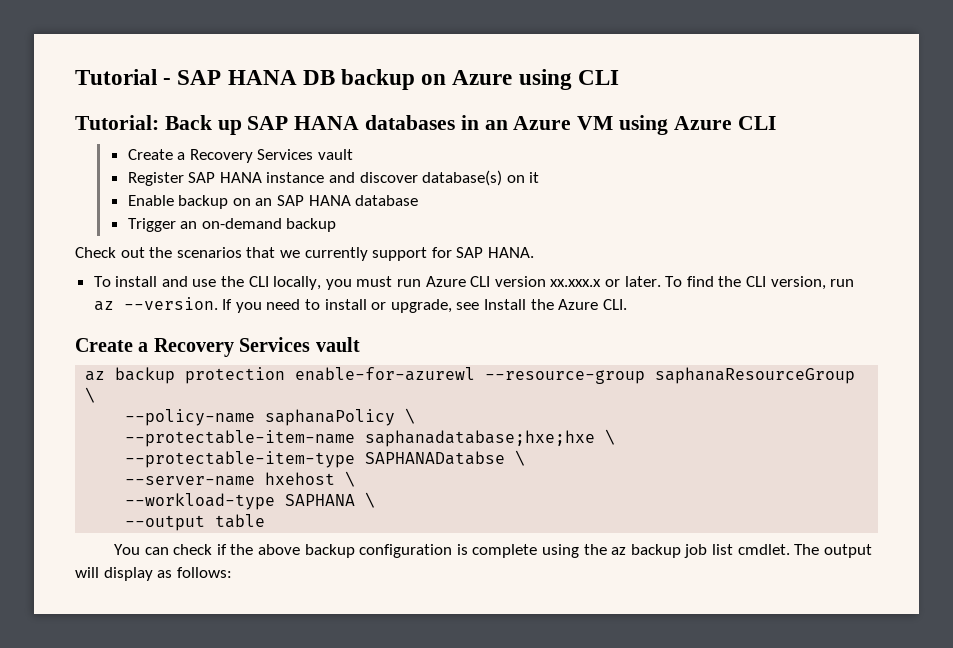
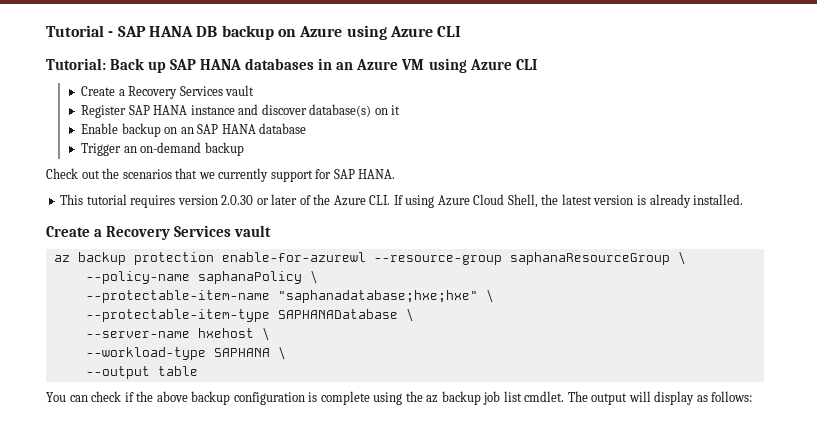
- Tutorial - SAP HANA DB backup on Azure using CLI
+ Tutorial - SAP HANA DB backup on Azure using Azure CLI
- To install and use the CLI locally, you must run Azure CLI version xx.xxx.x or later. To find the CLI version, run az --version. If you need to install or upgrade, see Install the Azure CLI.
+ This tutorial requires version 2.0.30 or later of the Azure CLI. If using Azure Cloud Shell, the latest version is already installed.
- --protectable-item-name saphanadatabase;hxe;hxe \
+ --protectable-item-name "saphanadatabase;hxe;hxe" \
- --protectable-item-type SAPHANADatabse \
+ --protectable-item-type SAPHANADatabase \

